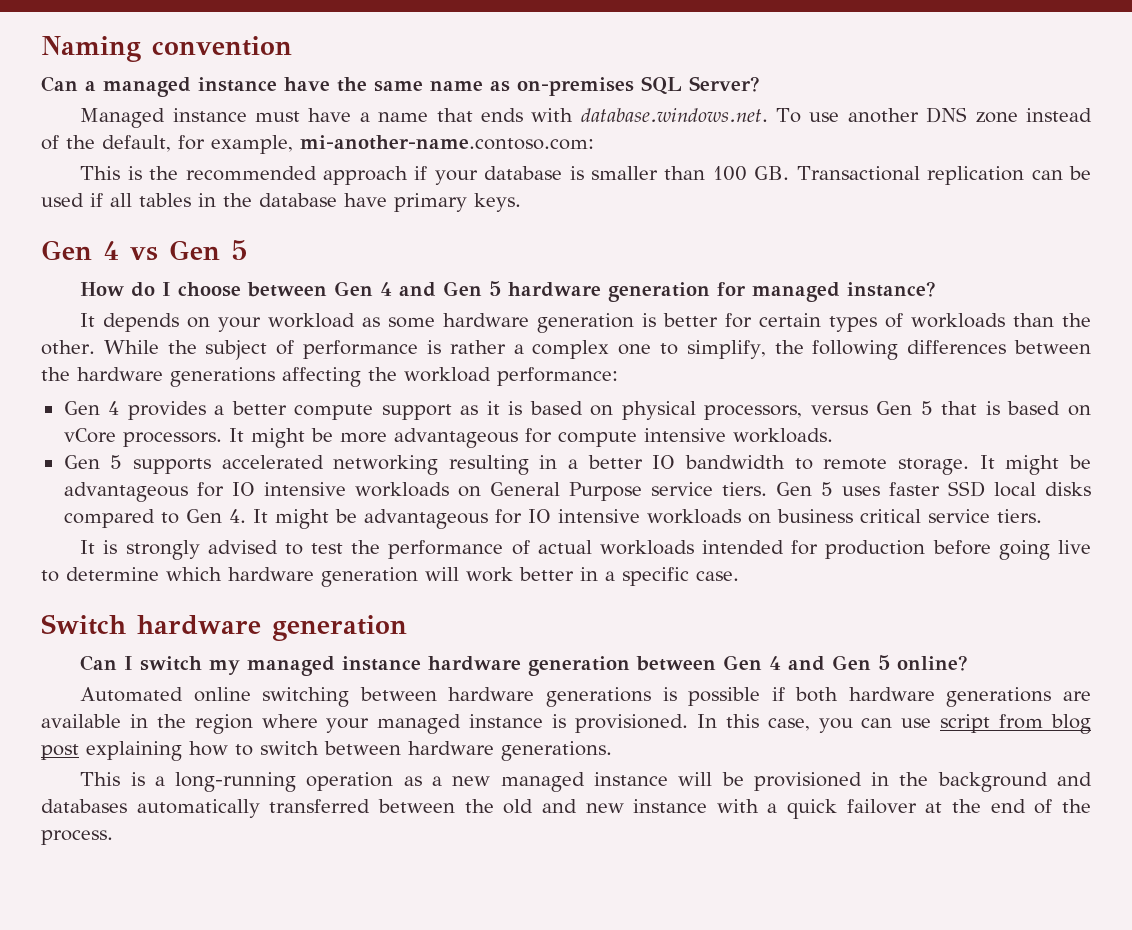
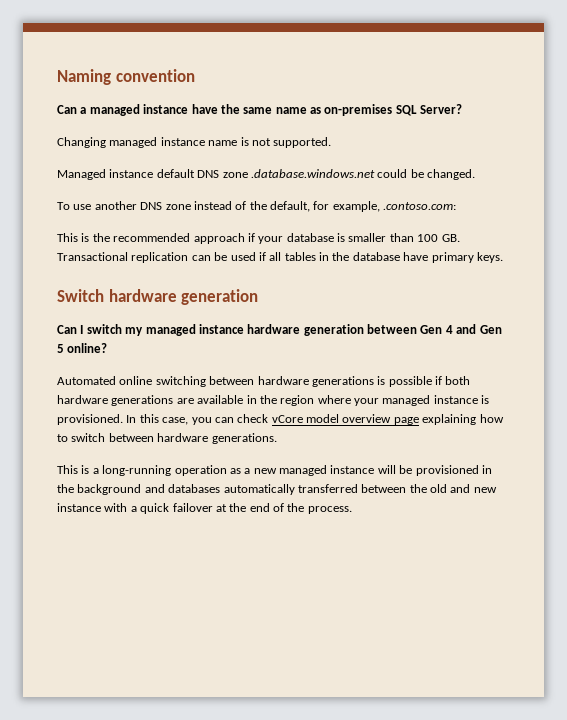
- Managed instance must have a name that ends with database.windows.net. To use another DNS zone instead of the default, for example, mi-another-name.contoso.com:
+ Changing managed instance name is not supported.
+ Managed instance default DNS zone .database.windows.net could be changed.
+ To use another DNS zone instead of the default, for example, .contoso.com:
- Gen 4 vs Gen 5
- How do I choose between Gen 4 and Gen 5 hardware generation for managed instance?
- It depends on your workload as some hardware generation is better for certain types of workloads than the other. While the subject of performance is rather a complex one to simplify, the following differences between the hardware generations affecting the workload performance:
- Gen 4 provides a better compute support as it is based on physical processors, versus Gen 5 that is based on vCore processors. It might be more advantageous for compute intensive workloads.
- Gen 5 supports accelerated networking resulting in a better IO bandwidth to remote storage. It might be advantageous for IO intensive workloads on General Purpose service tiers. Gen 5 uses faster SSD local disks compared to Gen 4. It might be advantageous for IO intensive workloads on business critical service tiers.
- It is strongly advised to test the performance of actual workloads intended for production before going live to determine which hardware generation will work better in a specific case.
- In this case, you can use script from blog post explaining how to switch between hardware generations.
+ In this case, you can check vCore model overview page explaining how to switch between hardware generations.

